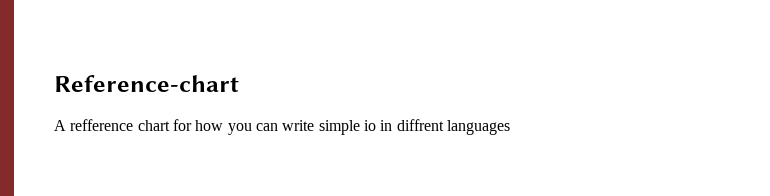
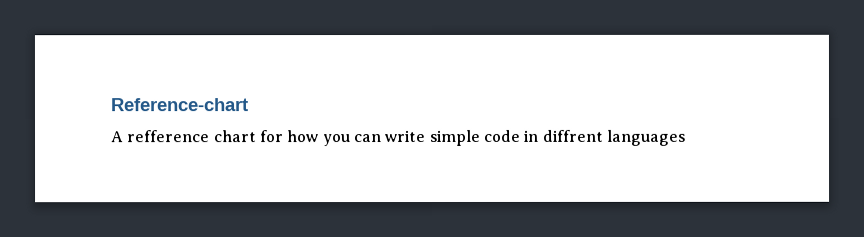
- A refference chart for how you can write simple io in diffrent languages
+ A refference chart for how you can write simple code in diffrent languages

